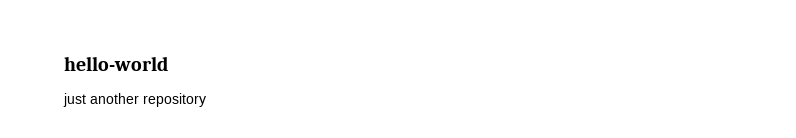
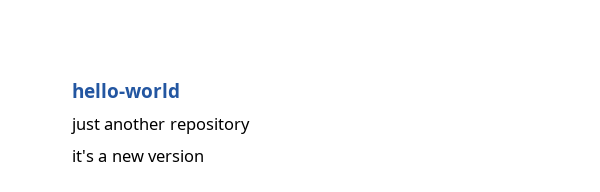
+ it's a new version

